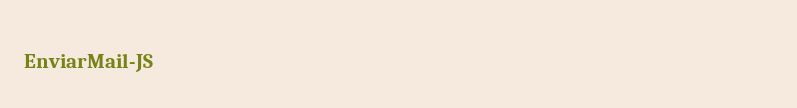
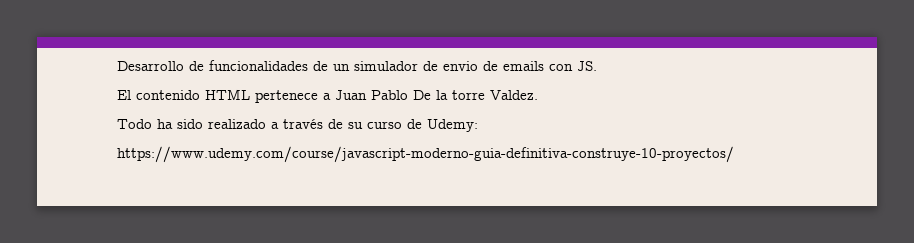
- EnviarMail-JS
+ Desarrollo de funcionalidades de un simulador de envio de emails con JS.
+ El contenido HTML pertenece a Juan Pablo De la torre Valdez.
+ Todo ha sido realizado a través de su curso de Udemy:
+ https://www.udemy.com/course/javascript-moderno-guia-definitiva-construye-10-proyectos/

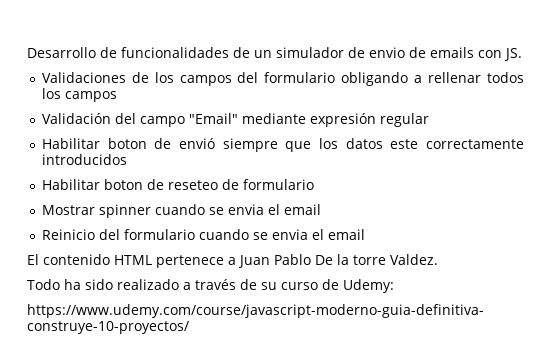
+ Validaciones de los campos del formulario obligando a rellenar todos los campos
+ Validación del campo "Email" mediante expresión regular
+ Habilitar boton de envió siempre que los datos este correctamente introducidos
+ Habilitar boton de reseteo de formulario
+ Mostrar spinner cuando se envia el email
+ Reinicio del formulario cuando se envia el email

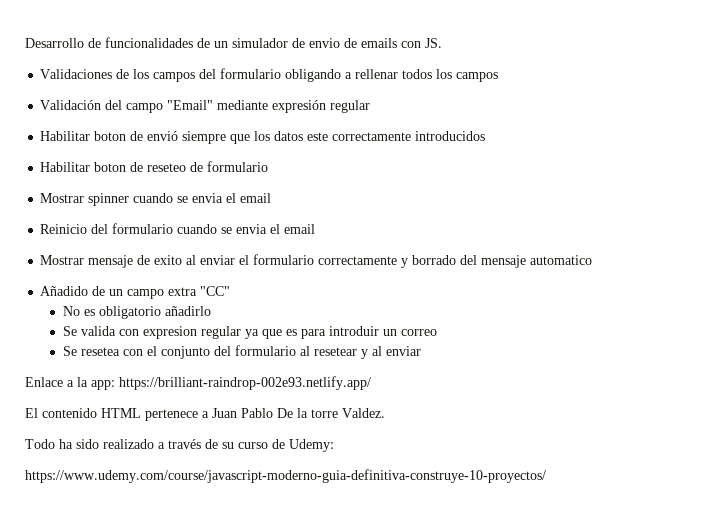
+ Mostrar mensaje de exito al enviar el formulario correctamente y borrado del mensaje automatico
+ Añadido de un campo extra "CC"
+ No es obligatorio añadirlo
+ Se valida con expresion regular ya que es para introduir un correo
+ Se resetea con el conjunto del formulario al resetear y al enviar
+ Enlace a la app: https://brilliant-raindrop-002e93.netlify.app/

